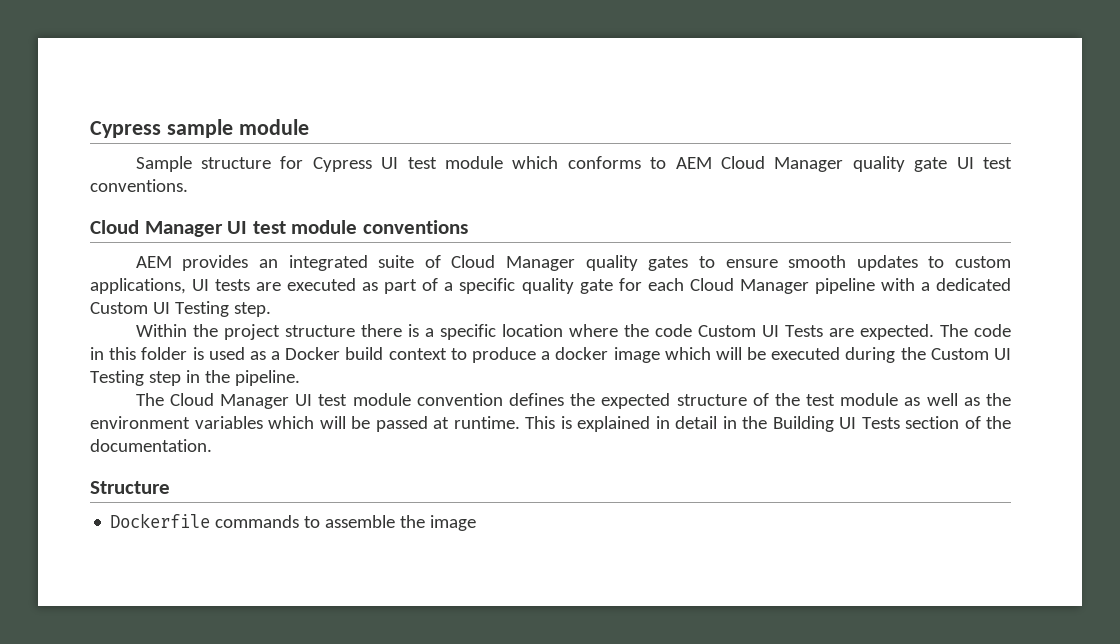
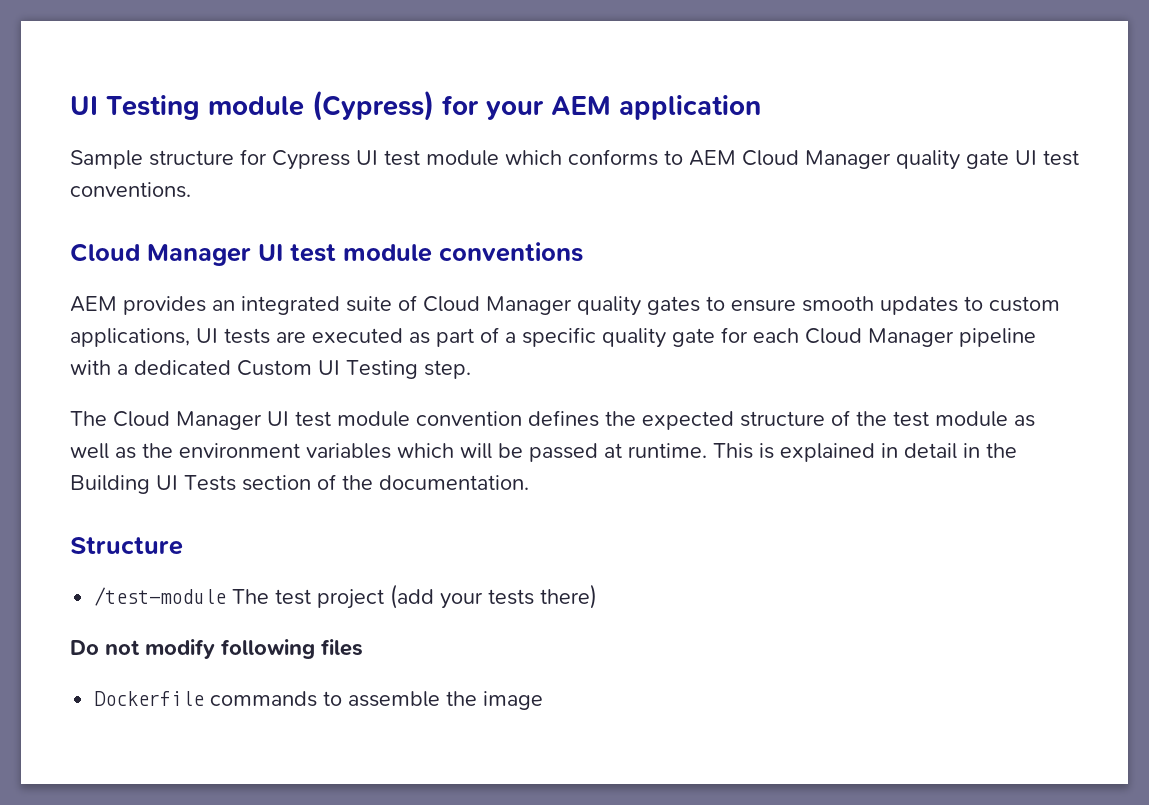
- Cypress sample module
+ UI Testing module (Cypress) for your AEM application
- Within the project structure there is a specific location where the code Custom UI Tests are expected. The code in this folder is used as a Docker build context to produce a docker image which will be executed during the Custom UI Testing step in the pipeline.
+ /test-module The test project (add your tests there)
+ Do not modify following files

